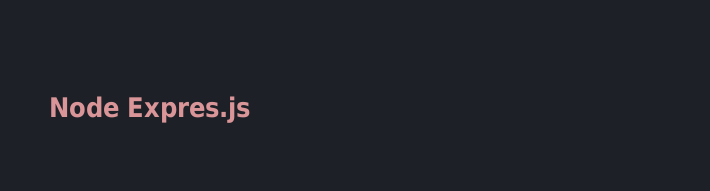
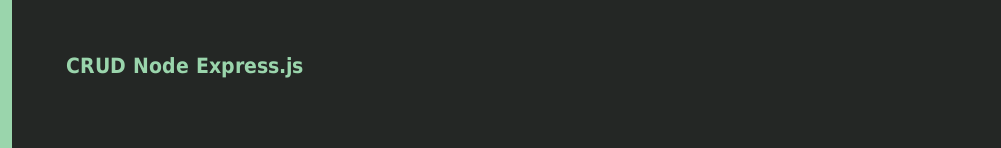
- Node Expres.js
+ CRUD Node Express.js

